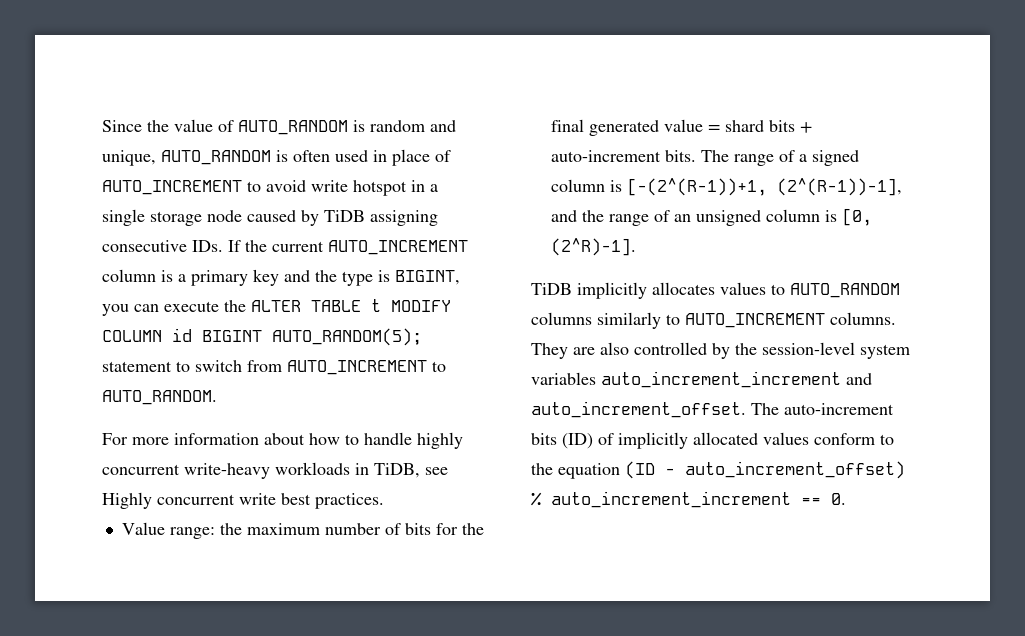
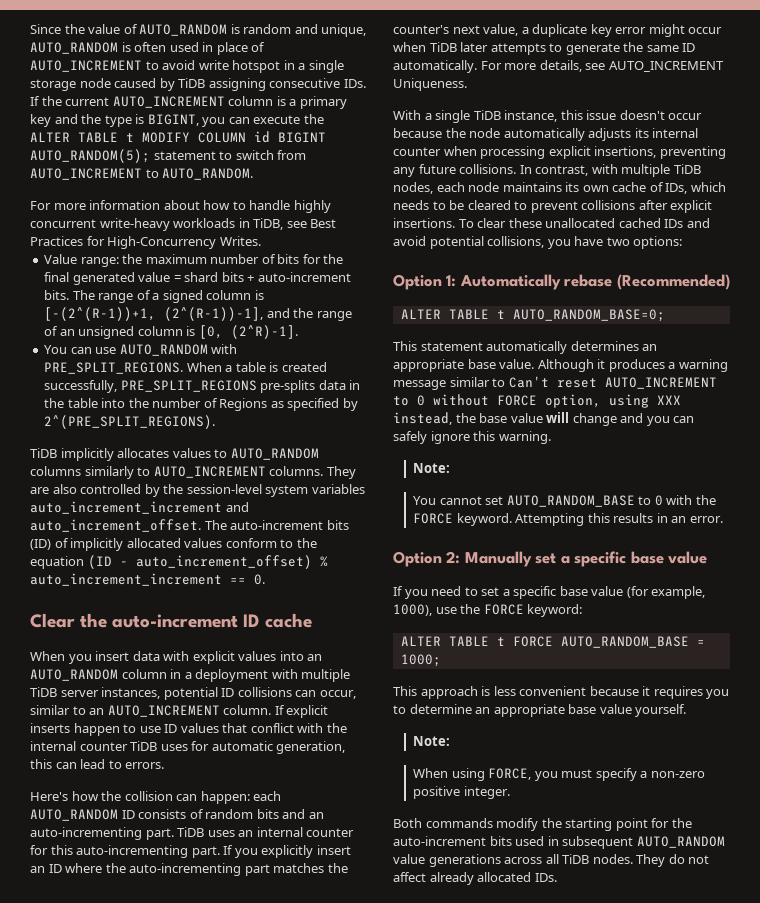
- For more information about how to handle highly concurrent write-heavy workloads in TiDB, see Highly concurrent write best practices.
+ For more information about how to handle highly concurrent write-heavy workloads in TiDB, see Best Practices for High-Concurrency Writes.
+ You can use AUTO_RANDOM with PRE_SPLIT_REGIONS. When a table is created successfully, PRE_SPLIT_REGIONS pre-splits data in the table into the number of Regions as specified by 2^(PRE_SPLIT_REGIONS).
+ Clear the auto-increment ID cache
+ When you insert data with explicit values into an AUTO_RANDOM column in a deployment with multiple TiDB server instances, potential ID collisions can occur, similar to an AUTO_INCREMENT column. If explicit inserts happen to use ID values that conflict with the internal counter TiDB uses for automatic generation, this can lead to errors.
+ Here's how the collision can happen: each AUTO_RANDOM ID consists of random bits and an auto-incrementing part. TiDB uses an internal counter for this auto-incrementing part. If you explicitly insert an ID where the auto-incrementing part matches the counter's next value, a duplicate key error might occur when TiDB later attempts to generate the same ID automatically. For more details, see AUTO_INCREMENT Uniqueness.
+ With a single TiDB instance, this issue doesn't occur because the node automatically adjusts its internal counter when processing explicit insertions, preventing any future collisions. In contrast, with multiple TiDB nodes, each node maintains its own cache of IDs, which needs to be cleared to prevent collisions after explicit insertions. To clear these unallocated cached IDs and avoid potential collisions, you have two options:
+ Option 1: Automatically rebase (Recommended)
+ ALTER TABLE t AUTO_RANDOM_BASE=0;
+ This statement automatically determines an appropriate base value. Although it produces a warning message similar to Can't reset AUTO_INCREMENT to 0 without FORCE option, using XXX instead, the base value will change and you can safely ignore this warning.
+ Note:
+ You cannot set AUTO_RANDOM_BASE to 0 with the FORCE keyword. Attempting this results in an error.
+ Option 2: Manually set a specific base value
+ If you need to set a specific base value (for example, 1000), use the FORCE keyword:
+ ALTER TABLE t FORCE AUTO_RANDOM_BASE = 1000;
+ This approach is less convenient because it requires you to determine an appropriate base value yourself.
+ Note:
+ When using FORCE, you must specify a non-zero positive integer.
+ Both commands modify the starting point for the auto-increment bits used in subsequent AUTO_RANDOM value generations across all TiDB nodes. They do not affect already allocated IDs.

